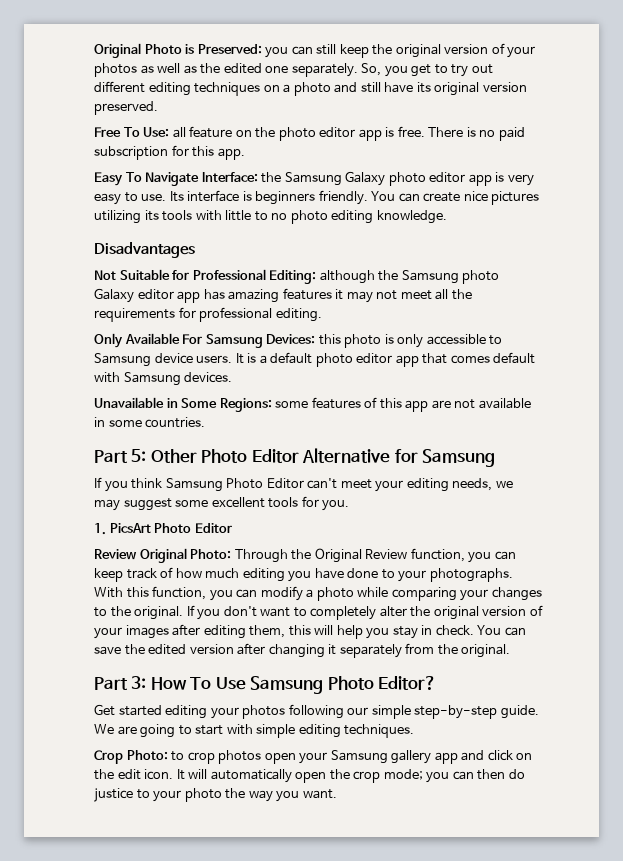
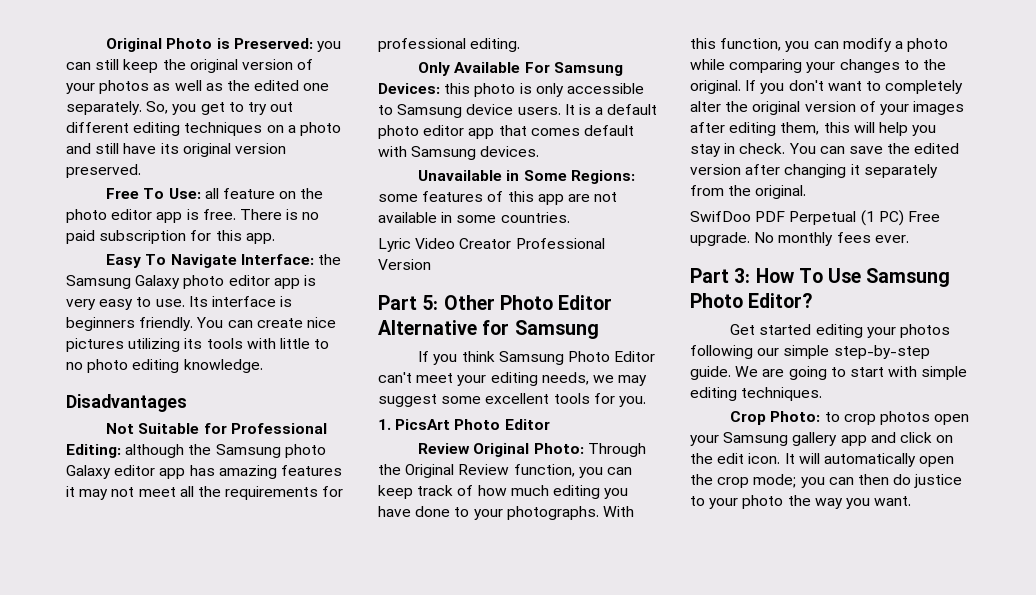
+ Lyric Video Creator Professional Version
+ SwifDoo PDF Perpetual (1 PC) Free upgrade. No monthly fees ever.

